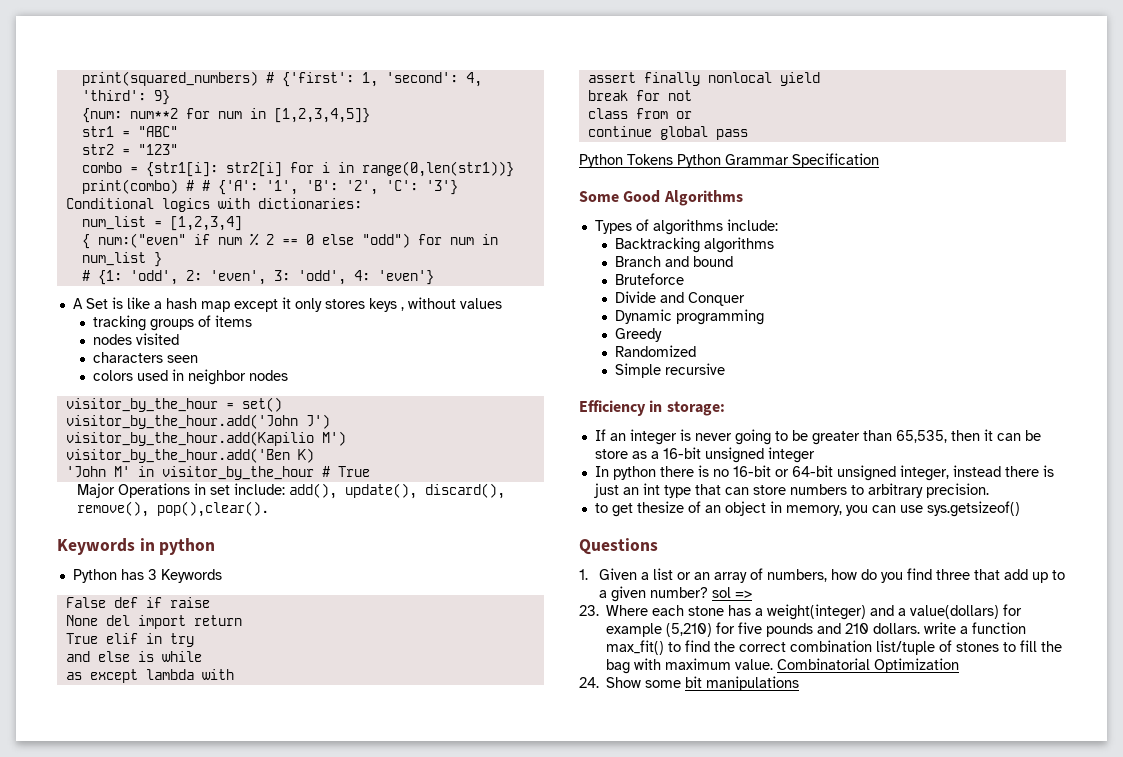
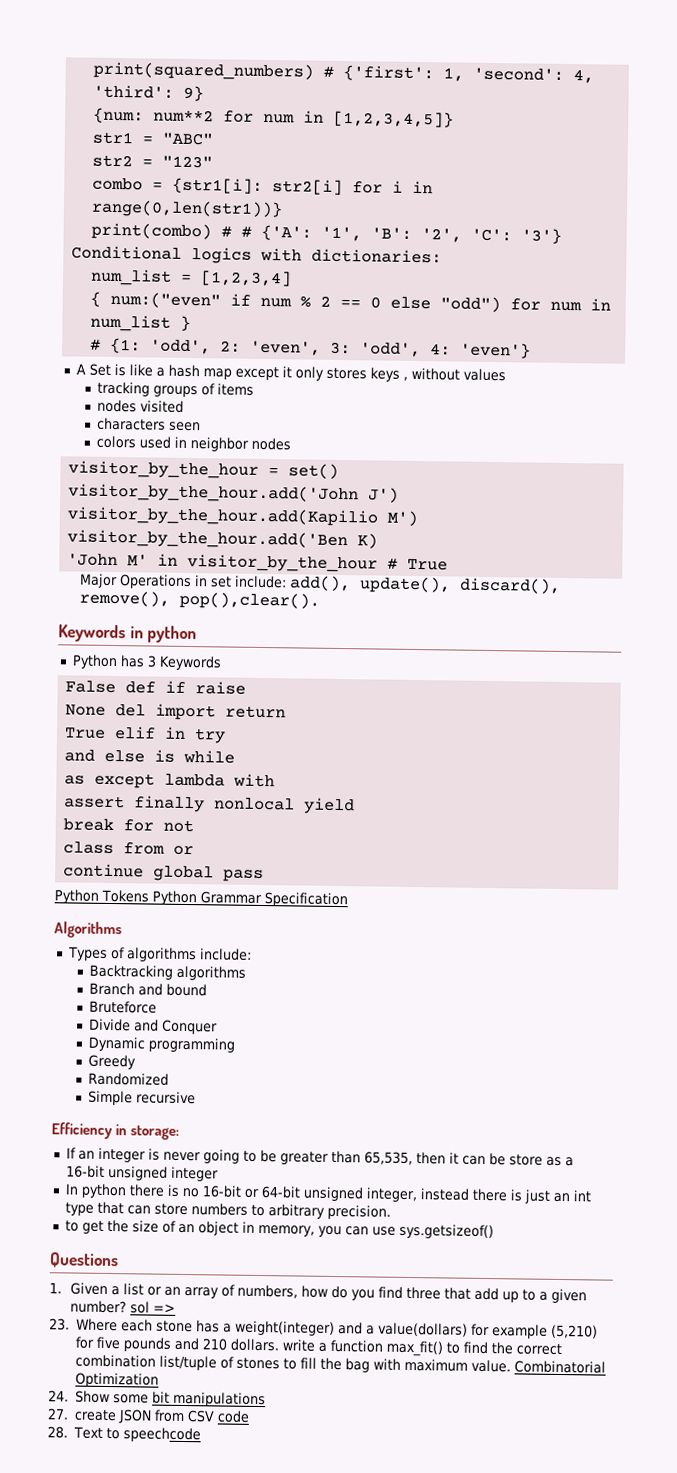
- Some Good Algorithms
+ Algorithms
- to get thesize of an object in memory, you can use sys.getsizeof()
+ to get the size of an object in memory, you can use sys.getsizeof()
+ 27. create JSON from CSV code
+ 28. Text to speechcode

